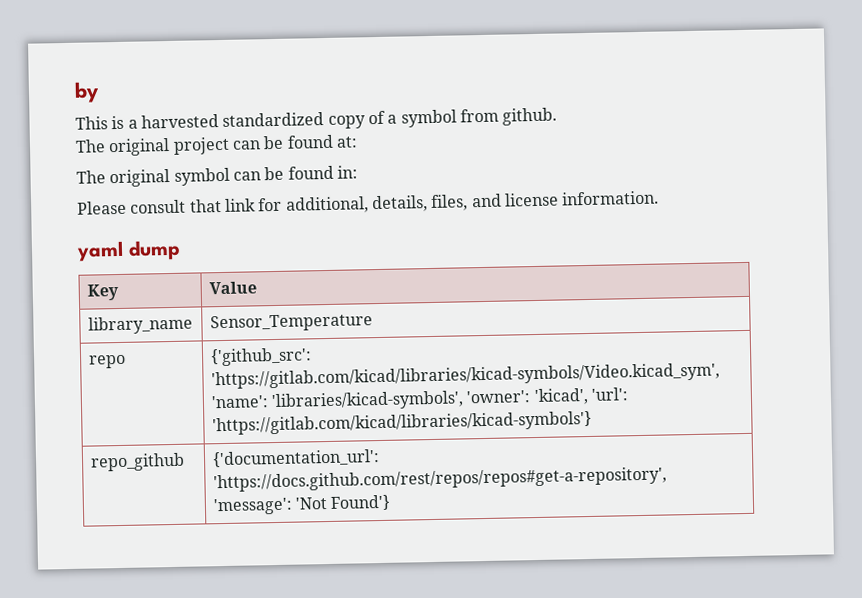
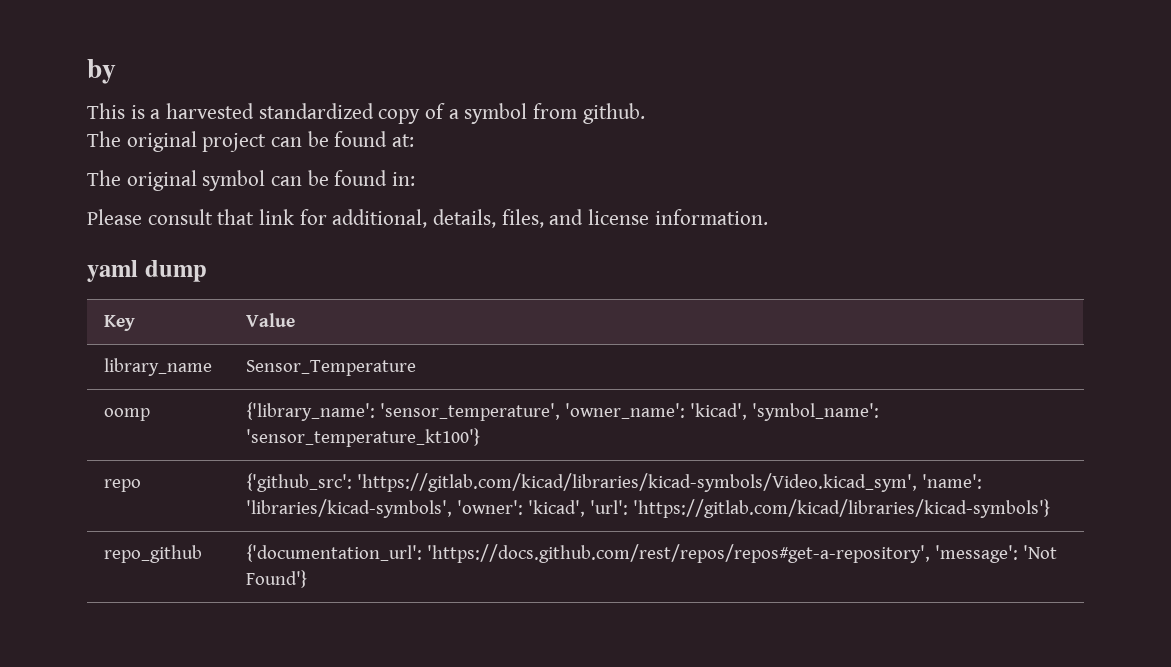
+ oomp | {'library_name': 'sensor_temperature', 'owner_name': 'kicad', 'symbol_name': 'sensor_temperature_kt100'}

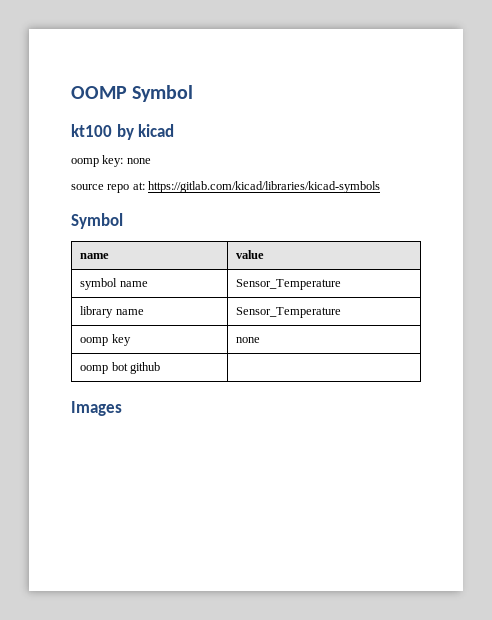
- by
- This is a harvested standardized copy of a symbol from github.
- The original project can be found at:
- The original symbol can be found in:
- Please consult that link for additional, details, files, and license information.
- yaml dump
- Key | Value
- library_name | Sensor_Temperature
- oomp | {'library_name': 'sensor_temperature', 'owner_name': 'kicad', 'symbol_name': 'sensor_temperature_kt100'}
- repo | {'github_src': 'https://gitlab.com/kicad/libraries/kicad-symbols/Video.kicad_sym', 'name': 'libraries/kicad-symbols', 'owner': 'kicad', 'url': 'https://gitlab.com/kicad/libraries/kicad-symbols'}
- repo_github | {'documentation_url': 'https://docs.github.com/rest/repos/repos#get-a-repository', 'message': 'Not Found'}
+ OOMP Symbol
+ kt100 by kicad
+ oomp key: none
+ source repo at: https://gitlab.com/kicad/libraries/kicad-symbols
+ Symbol
+ name | value
+ symbol name | Sensor_Temperature
+ library name | Sensor_Temperature
+ oomp key | none
+ oomp bot github |
+ Images

